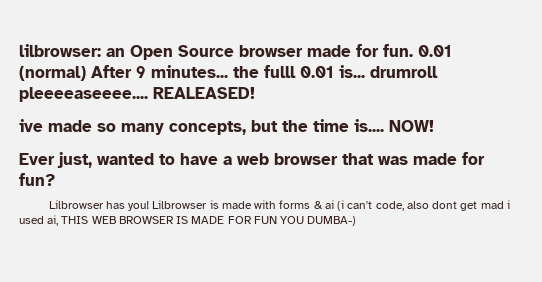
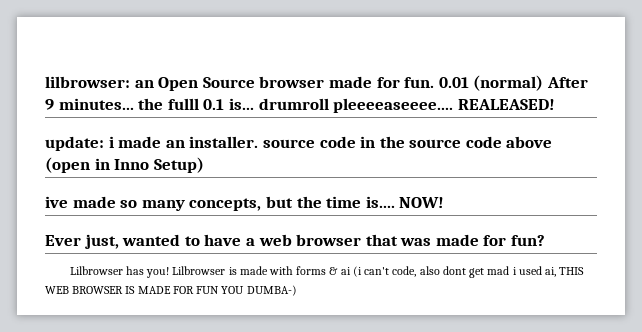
- 0.01 (normal) After 9 minutes... the fulll 0.01 is... drumroll pleeeeaseeee....
+ 0.01 (normal) After 9 minutes... the fulll 0.1 is... drumroll pleeeeaseeee....
+ update: i made an installer. source code in the source code above (open in Inno Setup)

